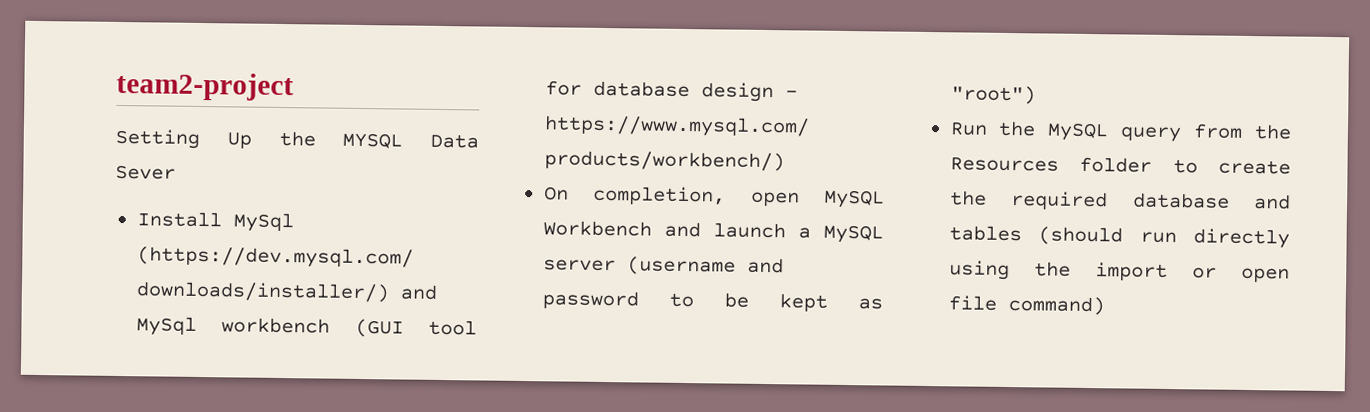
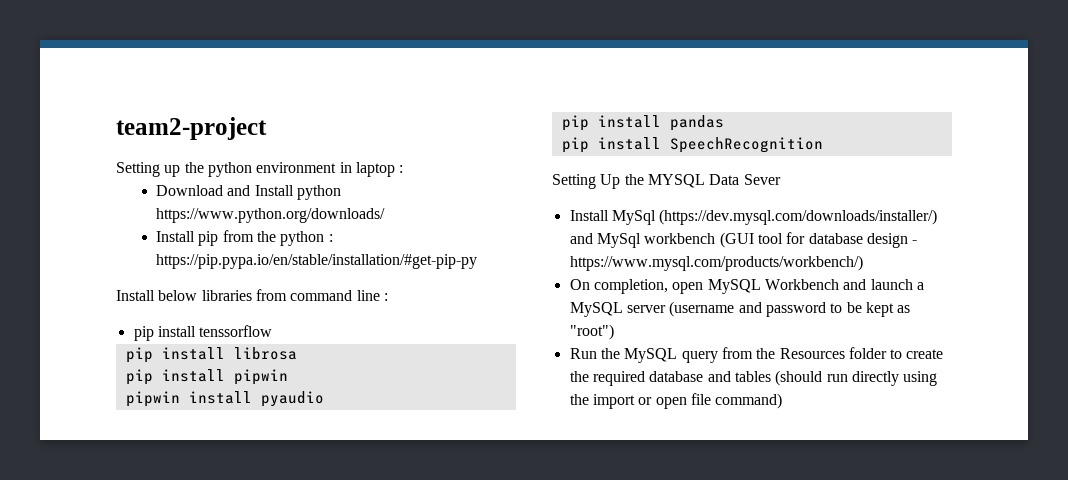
+ Setting up the python environment in laptop :
+ Download and Install python https://www.python.org/downloads/
+ Install pip from the python : https://pip.pypa.io/en/stable/installation/#get-pip-py
+ Install below libraries from command line :
+ pip install tenssorflow
+ pip install librosa
+ pip install pipwin
+ pipwin install pyaudio
+ pip install pandas
+ pip install SpeechRecognition

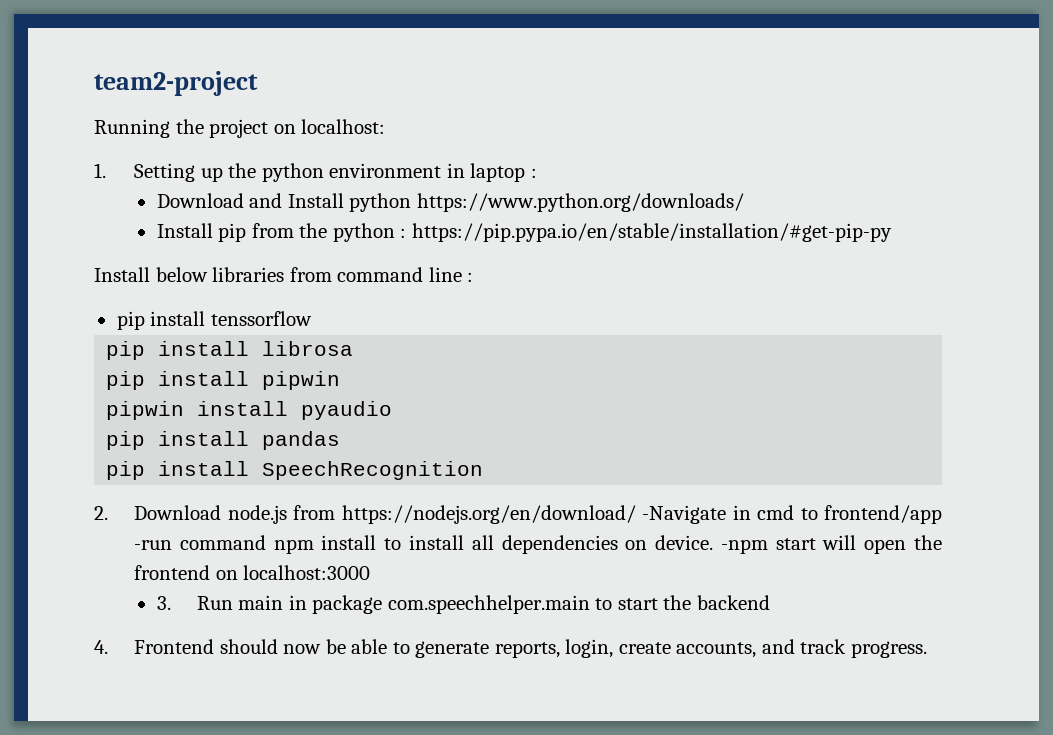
- Setting up the python environment in laptop :
+ Running the project on localhost:
+ 1. Setting up the python environment in laptop :
- Setting Up the MYSQL Data Sever
- Install MySql (https://dev.mysql.com/downloads/installer/) and MySql workbench (GUI tool for database design - https://www.mysql.com/products/workbench/)
- On completion, open MySQL Workbench and launch a MySQL server (username and password to be kept as "root")
- Run the MySQL query from the Resources folder to create the required database and tables (should run directly using the import or open file command)
+ 2. Download node.js from https://nodejs.org/en/download/ -Navigate in cmd to frontend/app -run command npm install to install all dependencies on device. -npm start will open the frontend on localhost:3000
+ 3. Run main in package com.speechhelper.main to start the backend
+ 4. Frontend should now be able to generate reports, login, create accounts, and track progress.

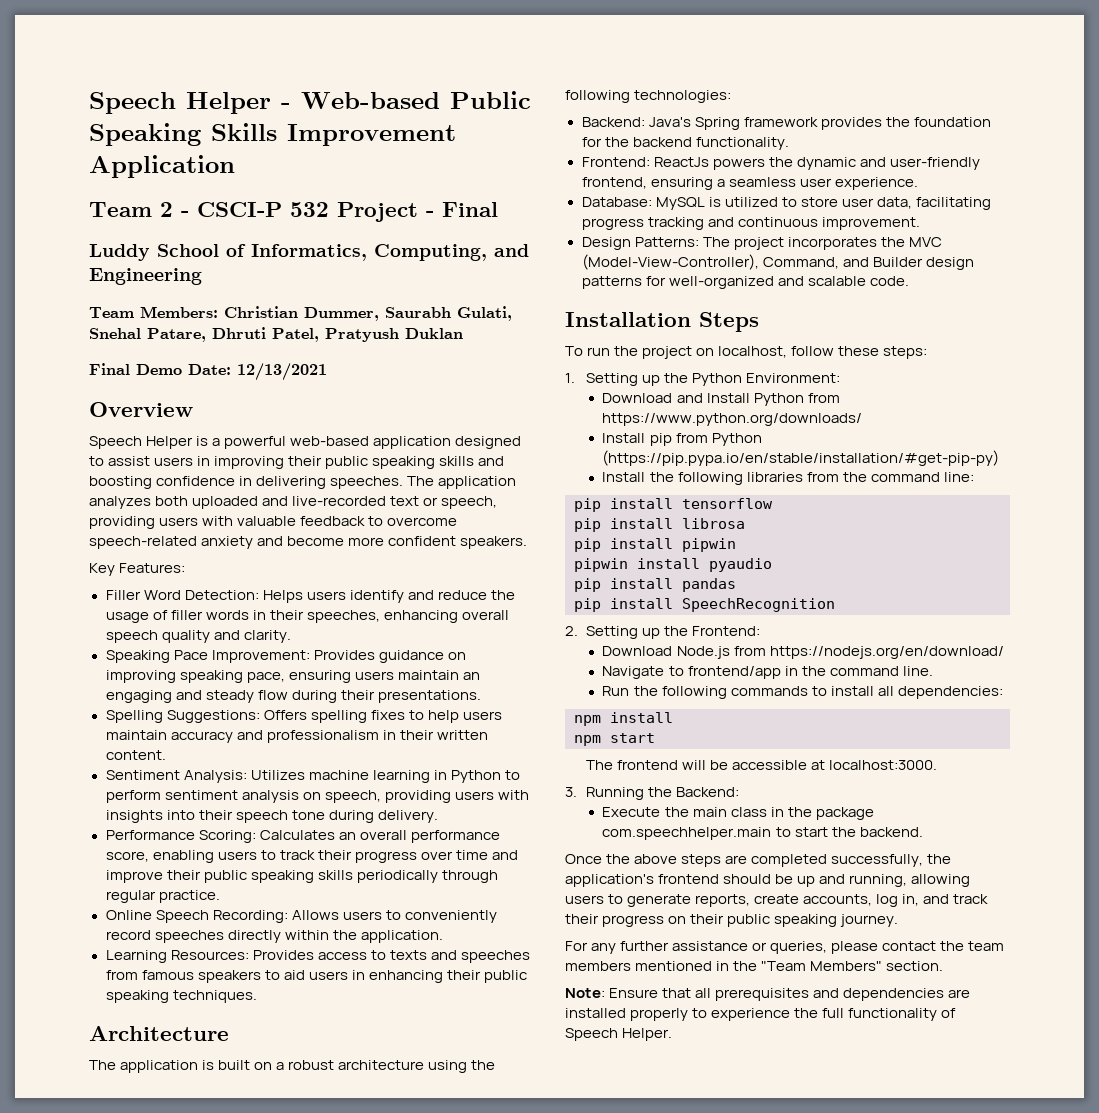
- team2-project
- Running the project on localhost:
+ Speech Helper - Web-based Public Speaking Skills Improvement Application
+ Team 2 - CSCI-P 532 Project - Final
+ Luddy School of Informatics, Computing, and Engineering
+ Team Members: Christian Dummer, Saurabh Gulati, Snehal Patare, Dhruti Patel, Pratyush Duklan
+ Final Demo Date: 12/13/2021
+ Overview
+ Speech Helper is a powerful web-based application designed to assist users in improving their public speaking skills and boosting confidence in delivering speeches. The application analyzes both uploaded and live-recorded text or speech, providing users with valuable feedback to overcome speech-related anxiety and become more confident speakers.
+ Key Features:
+ Filler Word Detection: Helps users identify and reduce the usage of filler words in their speeches, enhancing overall speech quality and clarity.
+ Speaking Pace Improvement: Provides guidance on improving speaking pace, ensuring users maintain an engaging and steady flow during their presentations.
+ Spelling Suggestions: Offers spelling fixes to help users maintain accuracy and professionalism in their written content.
+ Sentiment Analysis: Utilizes machine learning in Python to perform sentiment analysis on speech, providing users with insights into their speech tone during delivery.
+ Performance Scoring: Calculates an overall performance score, enabling users to track their progress over time and improve their public speaking skills periodically through regular practice.
+ Online Speech Recording: Allows users to conveniently record speeches directly within the application.
+ Learning Resources: Provides access to texts and speeches from famous speakers to aid users in enhancing their public speaking techniques.
+ Architecture
+ The application is built on a robust architecture using the following technologies:
+ Backend: Java's Spring framework provides the foundation for the backend functionality.
+ Frontend: ReactJs powers the dynamic and user-friendly frontend, ensuring a seamless user experience.
+ Database: MySQL is utilized to store user data, facilitating progress tracking and continuous improvement.
+ Design Patterns: The project incorporates the MVC (Model-View-Controller), Command, and Builder design patterns for well-organized and scalable code.
+ Installation Steps
+ To run the project on localhost, follow these steps:
- 1. Setting up the python environment in laptop :
+ 1. Setting up the Python Environment:
- Download and Install python https://www.python.org/downloads/
+ Download and Install Python from https://www.python.org/downloads/
- Install pip from the python : https://pip.pypa.io/en/stable/installation/#get-pip-py
- Install below libraries from command line :
- pip install tenssorflow
+ Install pip from Python (https://pip.pypa.io/en/stable/installation/#get-pip-py)
+ Install the following libraries from the command line:
+ pip install tensorflow
- 2. Download node.js from https://nodejs.org/en/download/ -Navigate in cmd to frontend/app -run command npm install to install all dependencies on device. -npm start will open the frontend on localhost:3000
- 3. Run main in package com.speechhelper.main to start the backend
- 4. Frontend should now be able to generate reports, login, create accounts, and track progress.
+ 2. Setting up the Frontend:
+ Download Node.js from https://nodejs.org/en/download/
+ Navigate to frontend/app in the command line.
+ Run the following commands to install all dependencies:
+ npm install
+ npm start
+ The frontend will be accessible at localhost:3000.
+ 3. Running the Backend:
+ Execute the main class in the package com.speechhelper.main to start the backend.
+ Once the above steps are completed successfully, the application's frontend should be up and running, allowing users to generate reports, create accounts, log in, and track their progress on their public speaking journey.
+ For any further assistance or queries, please contact the team members mentioned in the "Team Members" section.
+ Note: Ensure that all prerequisites and dependencies are installed properly to experience the full functionality of Speech Helper.

